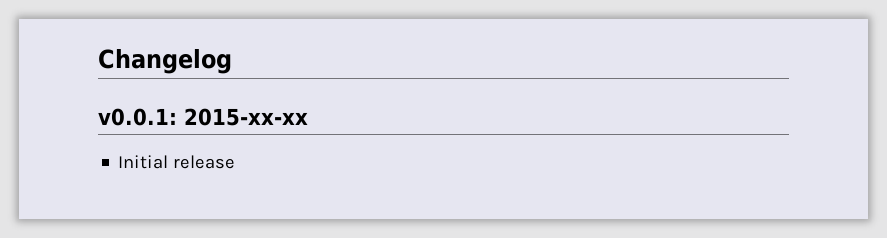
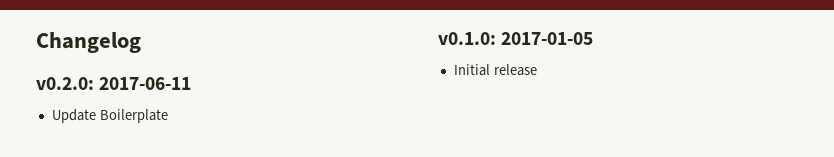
- v0.0.1: 2015-xx-xx
+ v0.2.0: 2017-06-11
+ Update Boilerplate
+ v0.1.0: 2017-01-05

